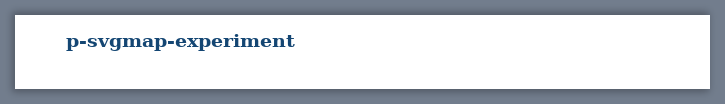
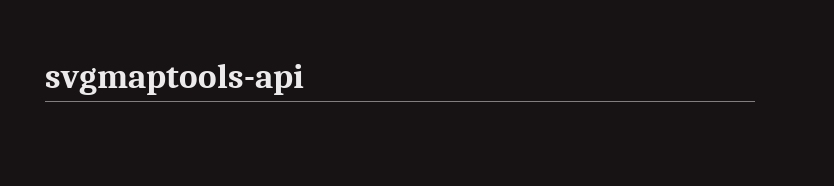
- p-svgmap-experiment
+ svgmaptools-api

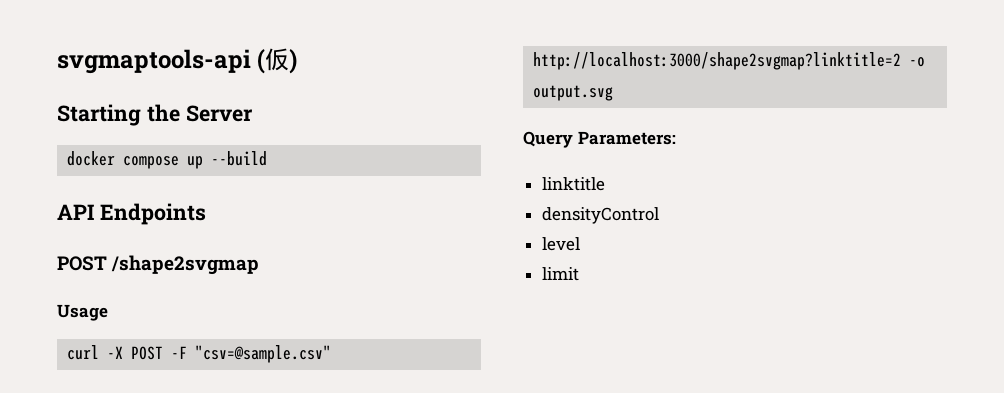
- svgmaptools-api
+ svgmaptools-api (仮)
+ Starting the Server
+ docker compose up --build
+ API Endpoints
+ POST /shape2svgmap
+ Usage
+ curl -X POST -F "csv=@sample.csv" http://localhost:3000/shape2svgmap?linktitle=2 -o output.svg
+ Query Parameters:
+ linktitle
+ densityControl
+ level
+ limit

